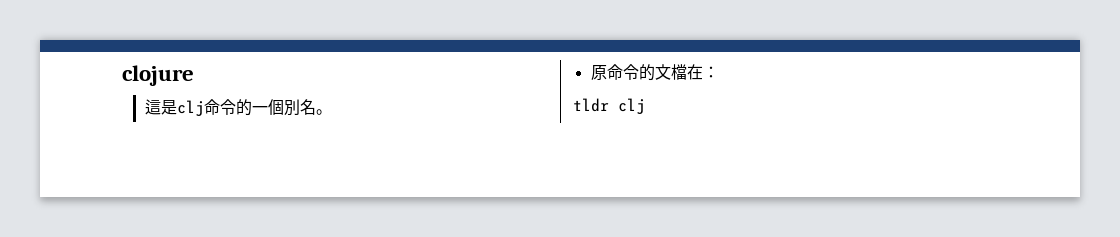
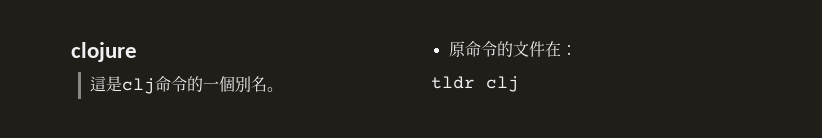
- 原命令的文檔在：
+ 原命令的文件在：

